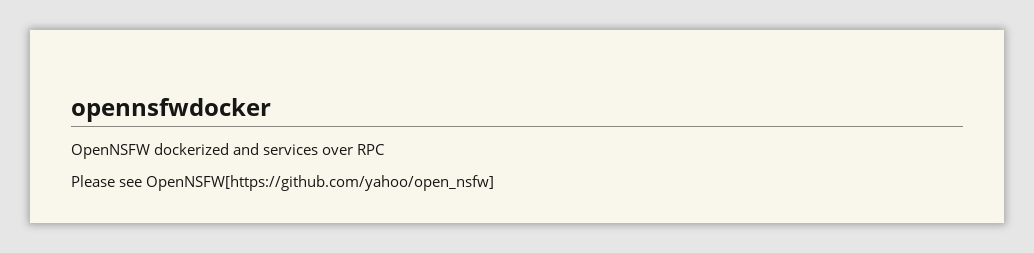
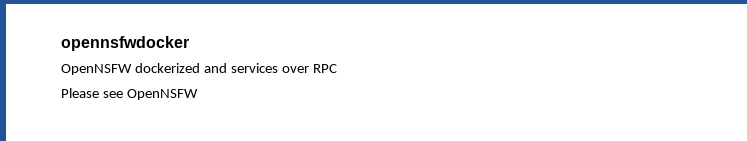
- Please see OpenNSFW[https://github.com/yahoo/open_nsfw]
+ Please see OpenNSFW

